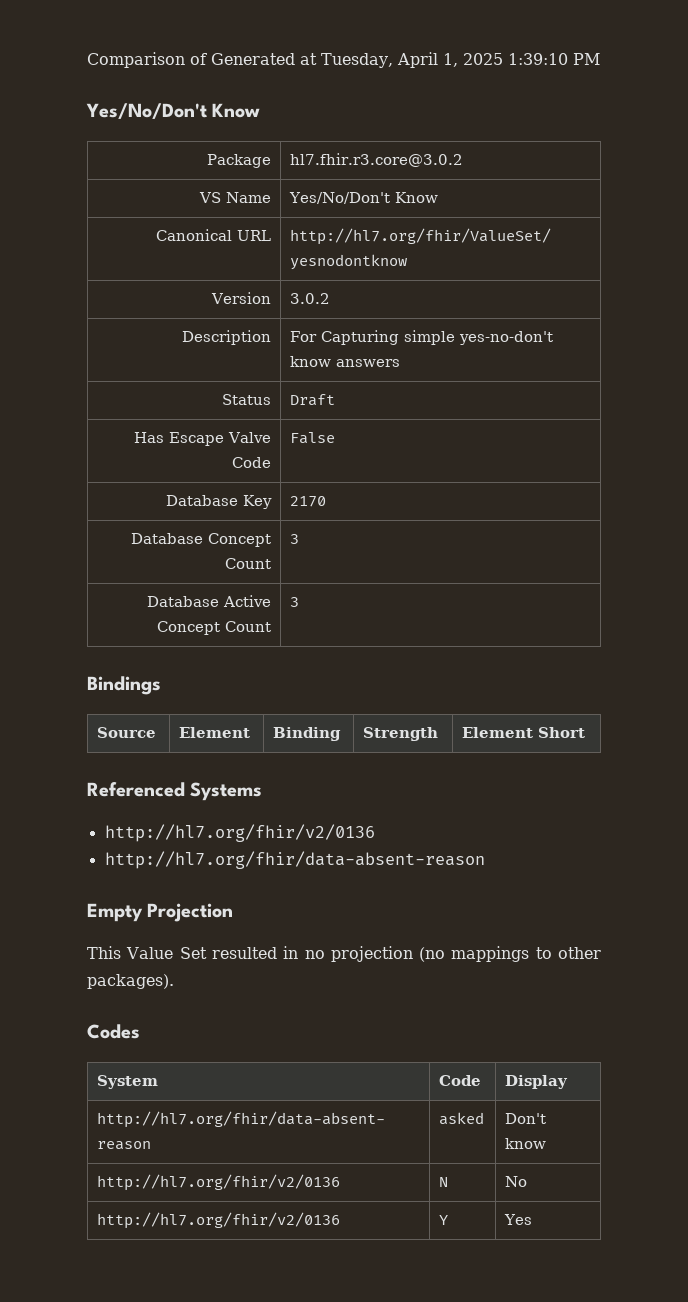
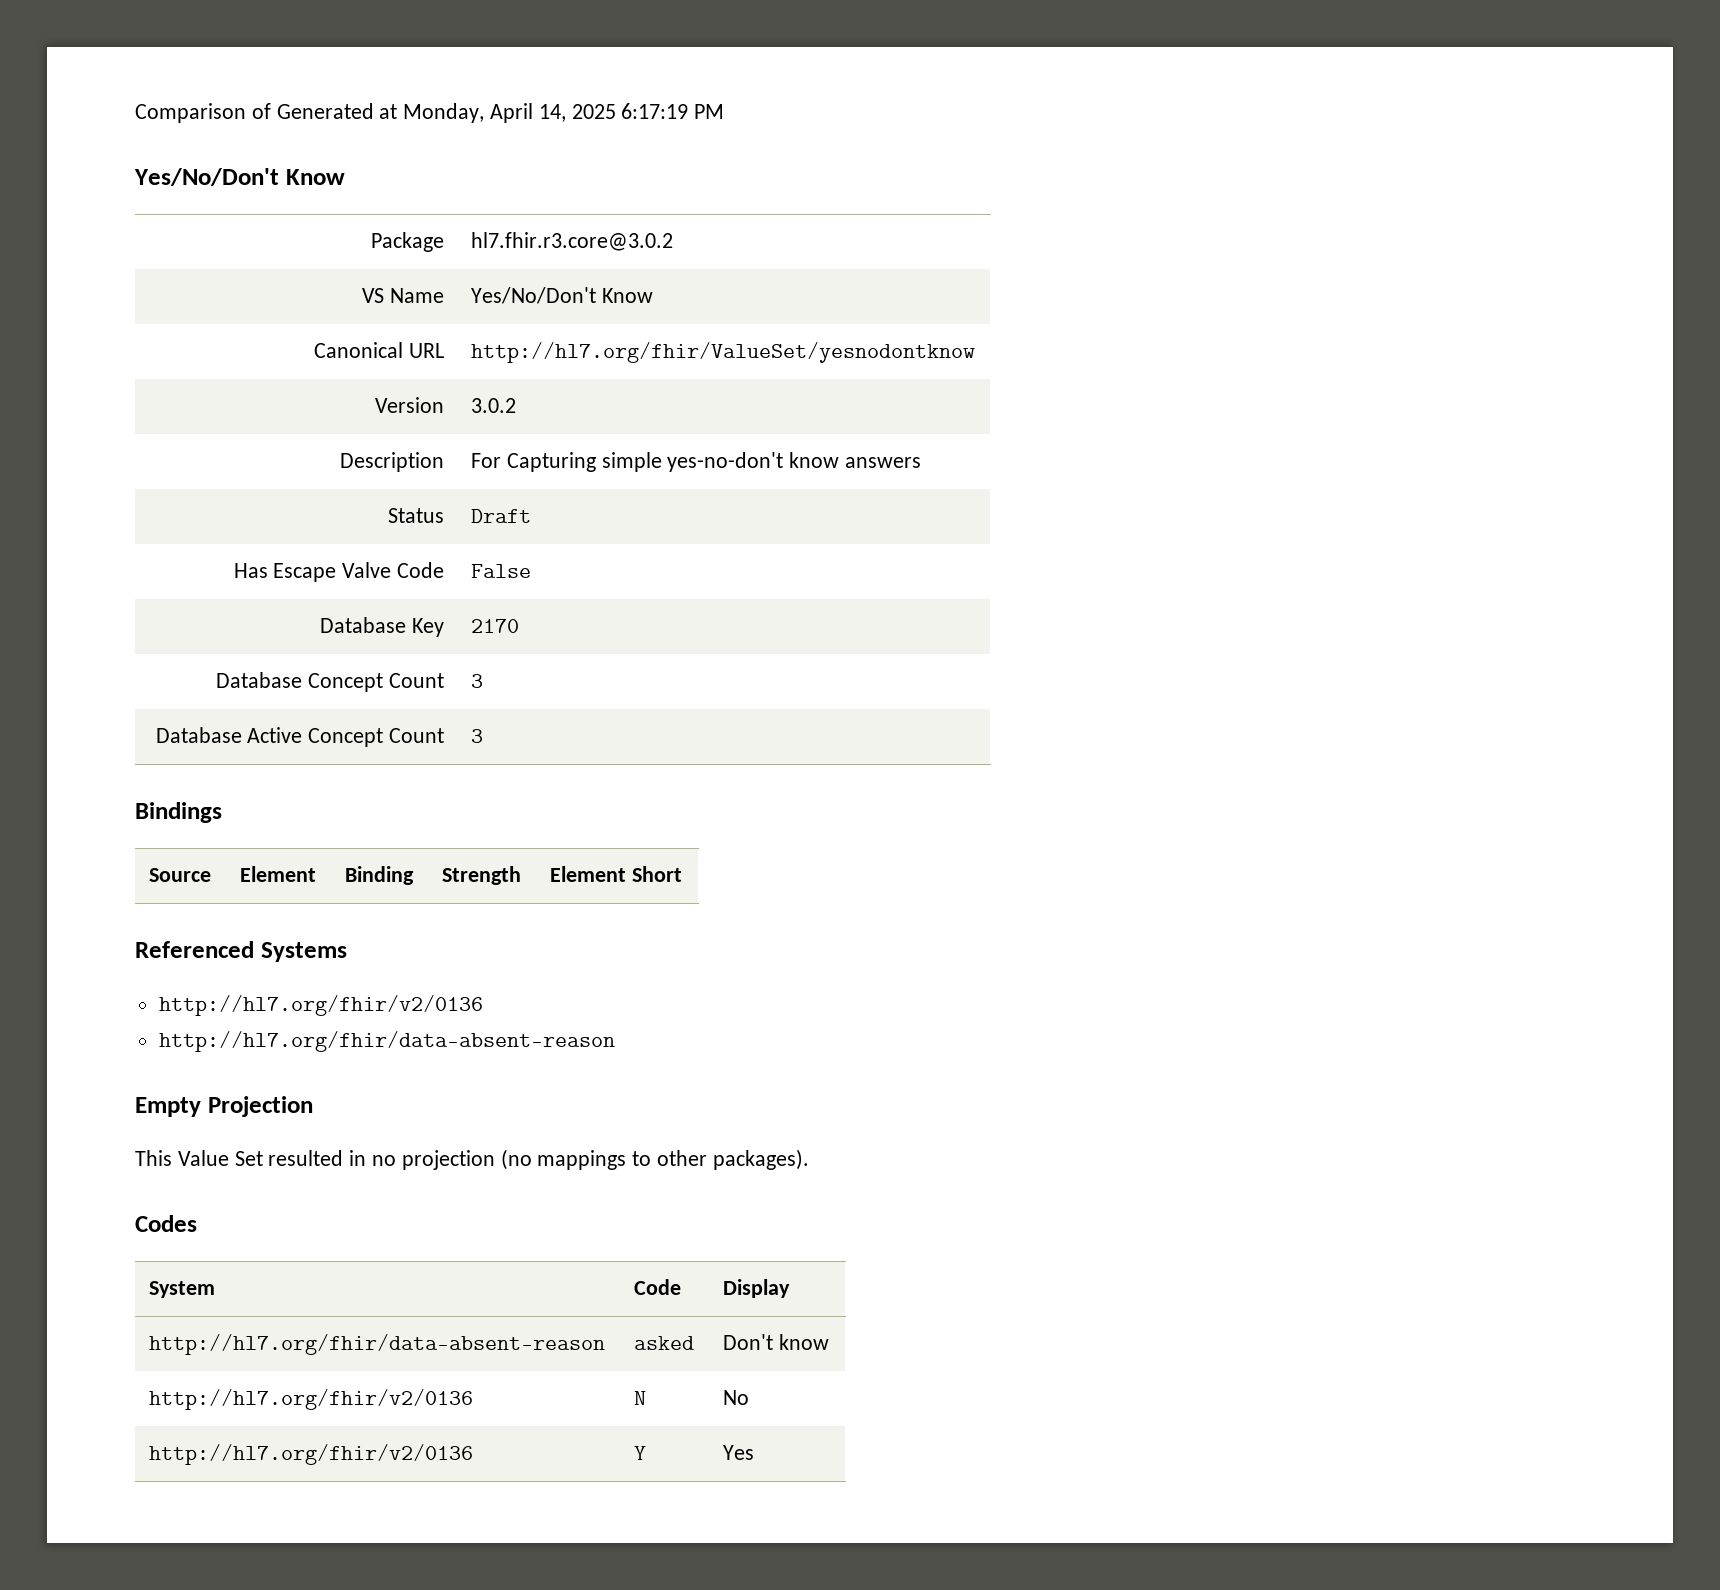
- Comparison of Generated at Tuesday, April 1, 2025 1:39:10 PM
+ Comparison of Generated at Monday, April 14, 2025 6:17:19 PM

